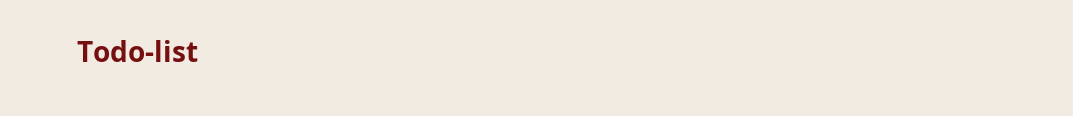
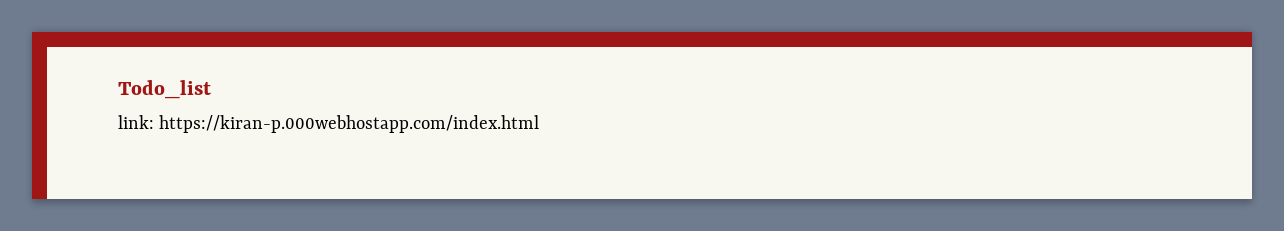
- Todo-list
+ Todo_list
+ link: https://kiran-p.000webhostapp.com/index.html

